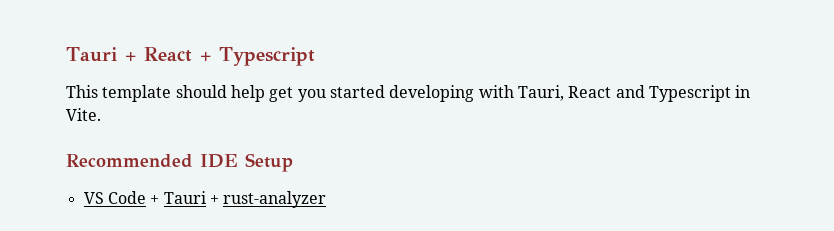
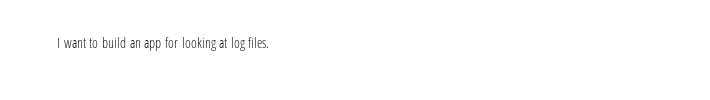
- Tauri + React + Typescript
- This template should help get you started developing with Tauri, React and Typescript in Vite.
- Recommended IDE Setup
- VS Code + Tauri + rust-analyzer
+ I want to build an app for looking at log files.

